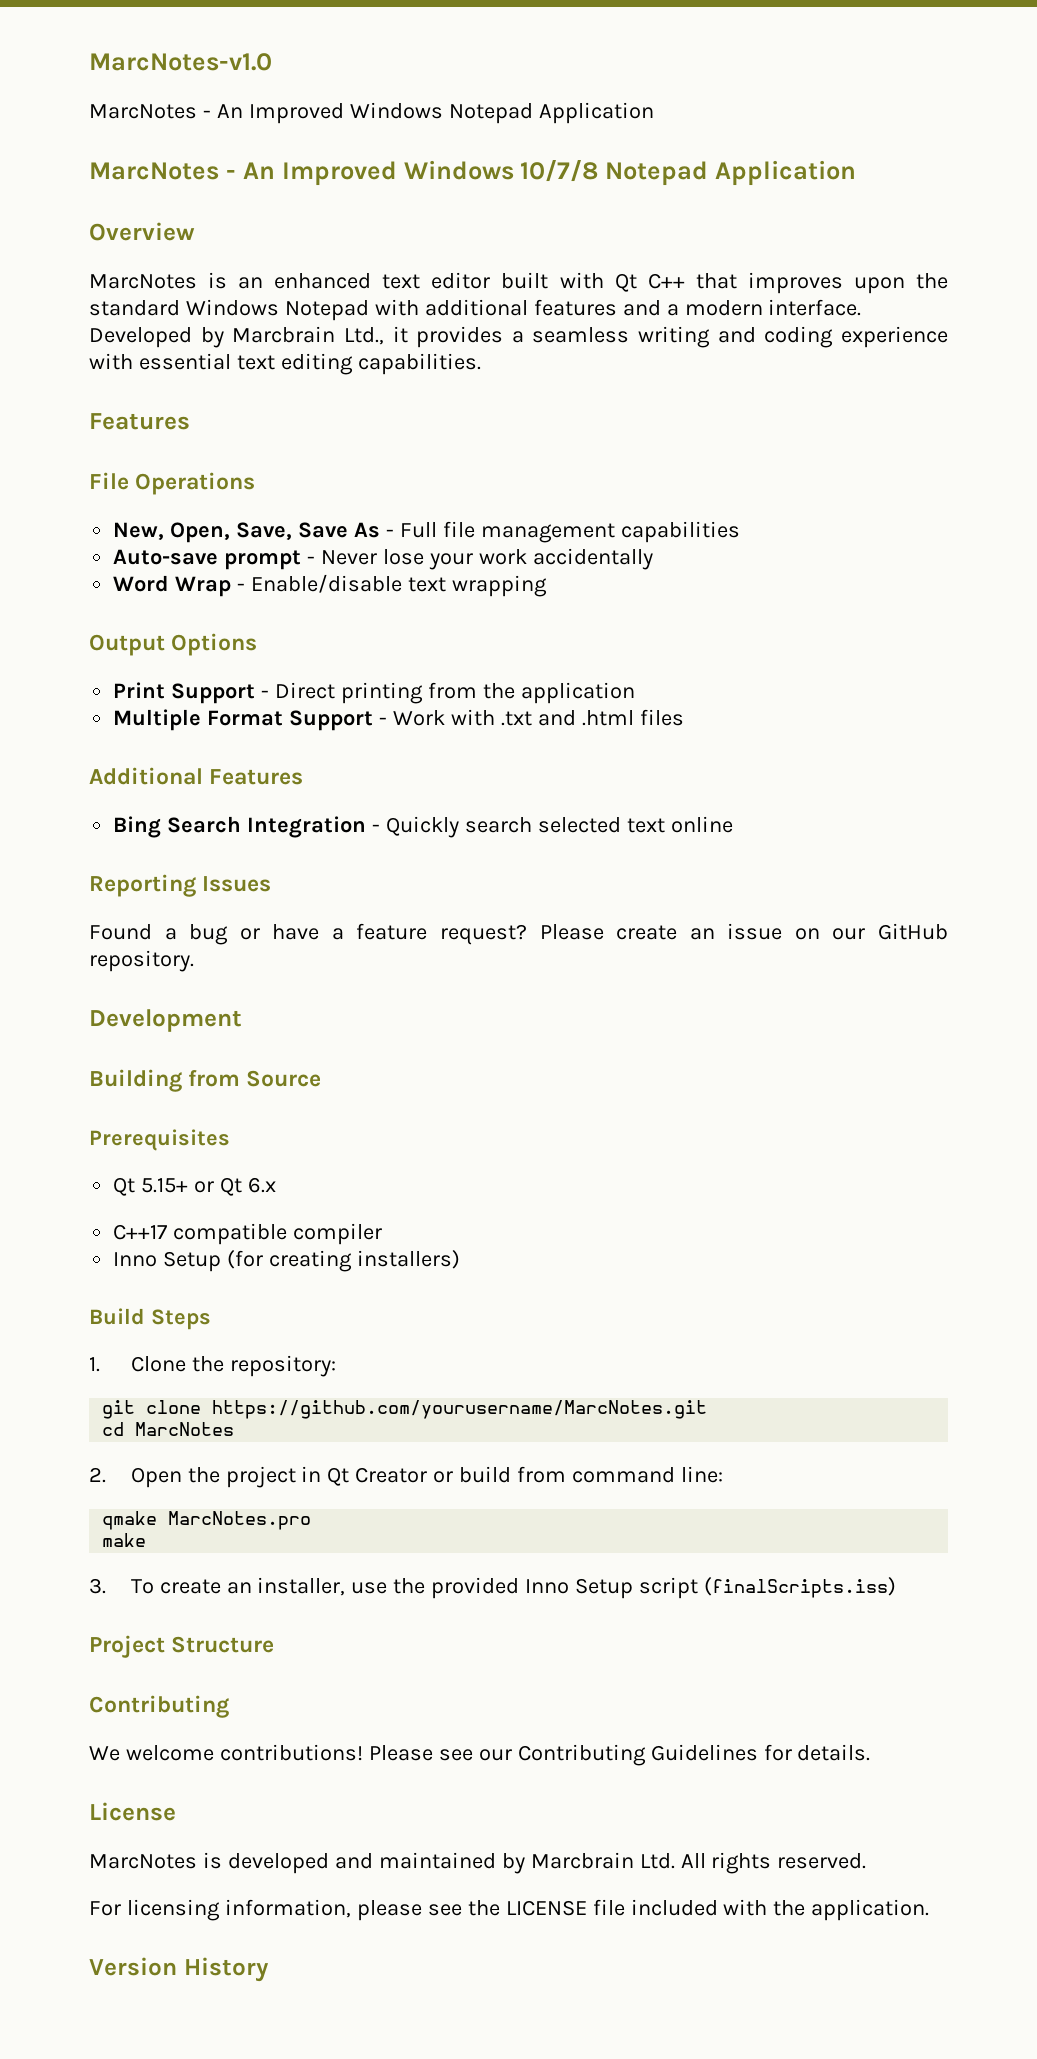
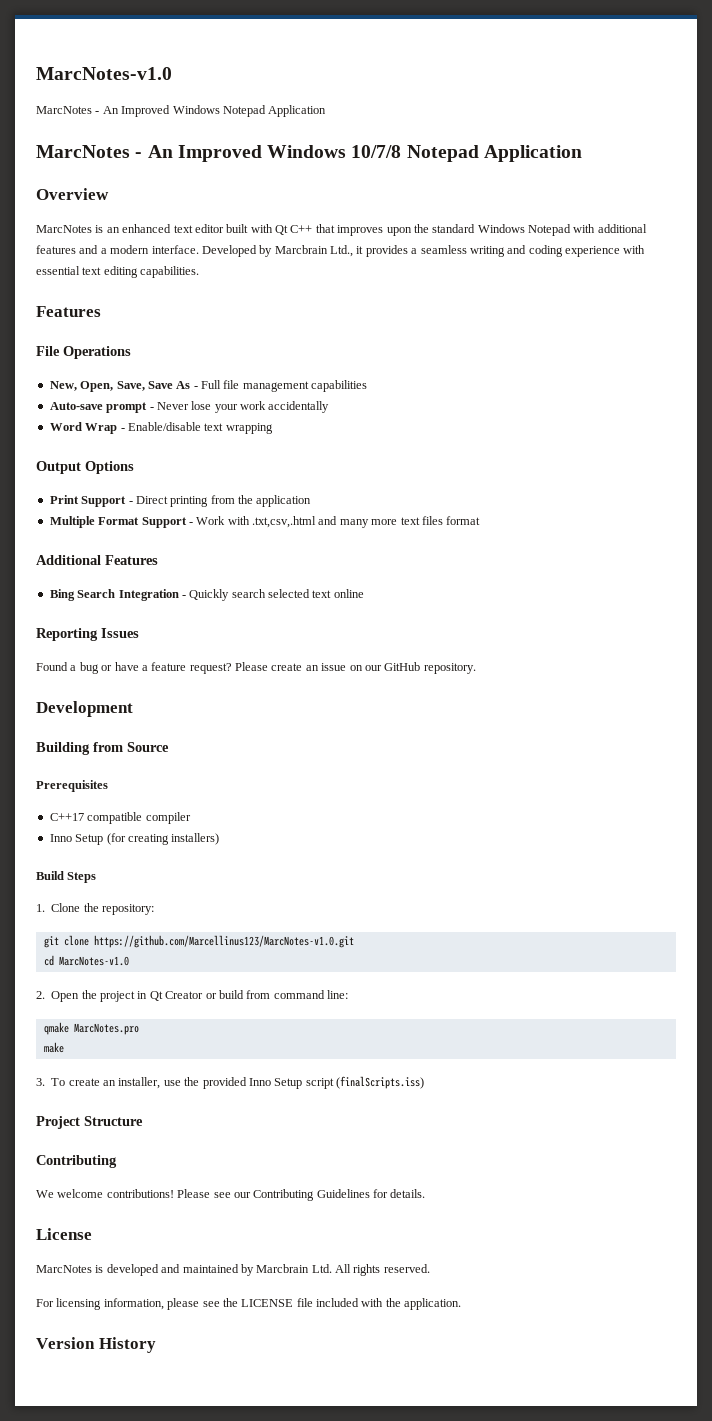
- Multiple Format Support - Work with .txt and .html files
+ Multiple Format Support - Work with .txt,csv,.html and many more text files format
- Qt 5.15+ or Qt 6.x
- git clone https://github.com/yourusername/MarcNotes.git
+ git clone https://github.com/Marcellinus123/MarcNotes-v1.0.git
- cd MarcNotes
+ cd MarcNotes-v1.0

